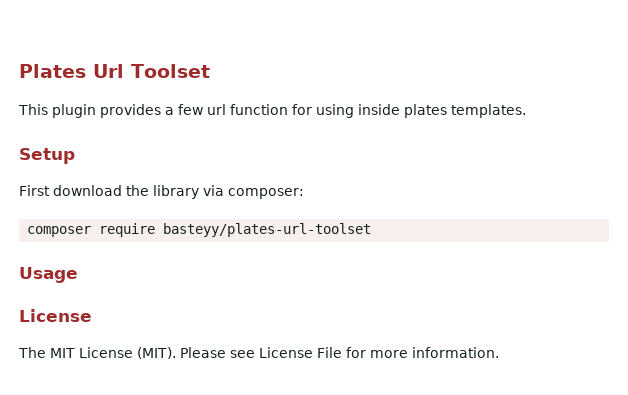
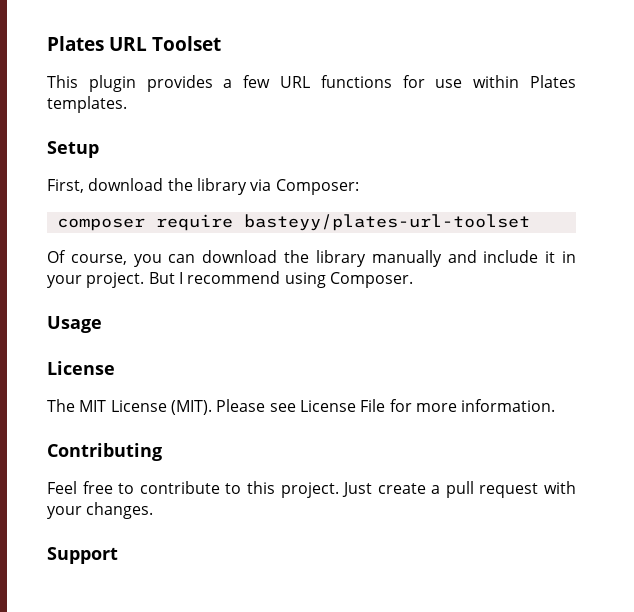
- Plates Url Toolset
+ Plates URL Toolset
- This plugin provides a few url function for using inside plates templates.
+ This plugin provides a few URL functions for use within Plates templates.
- First download the library via composer:
+ First, download the library via Composer:
+ Of course, you can download the library manually and include it in your project. But I recommend using Composer.
+ Contributing
+ Feel free to contribute to this project. Just create a pull request with your changes.
+ Support

